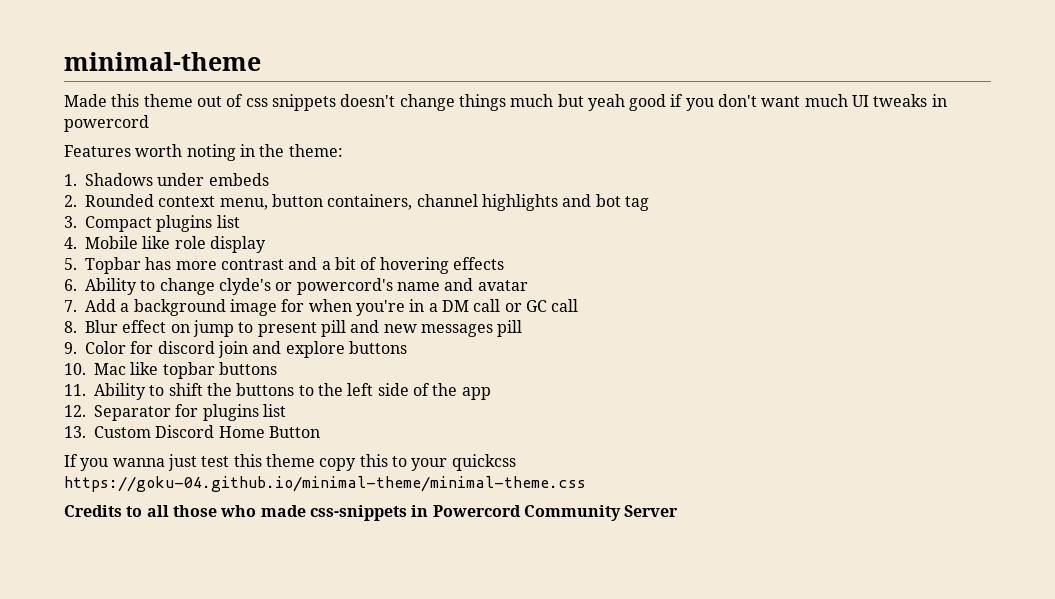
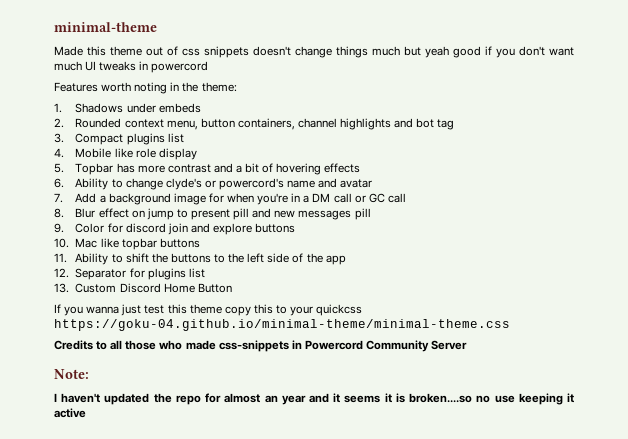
+ Note:
+ I haven't updated the repo for almost an year and it seems it is broken....so no use keeping it active

